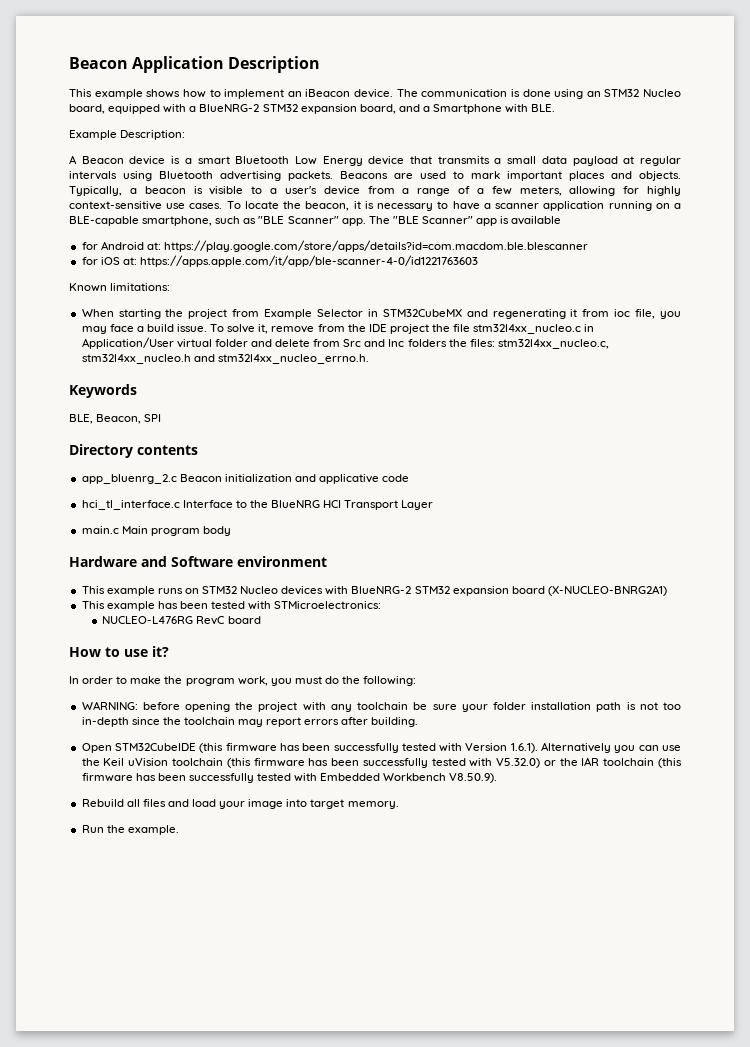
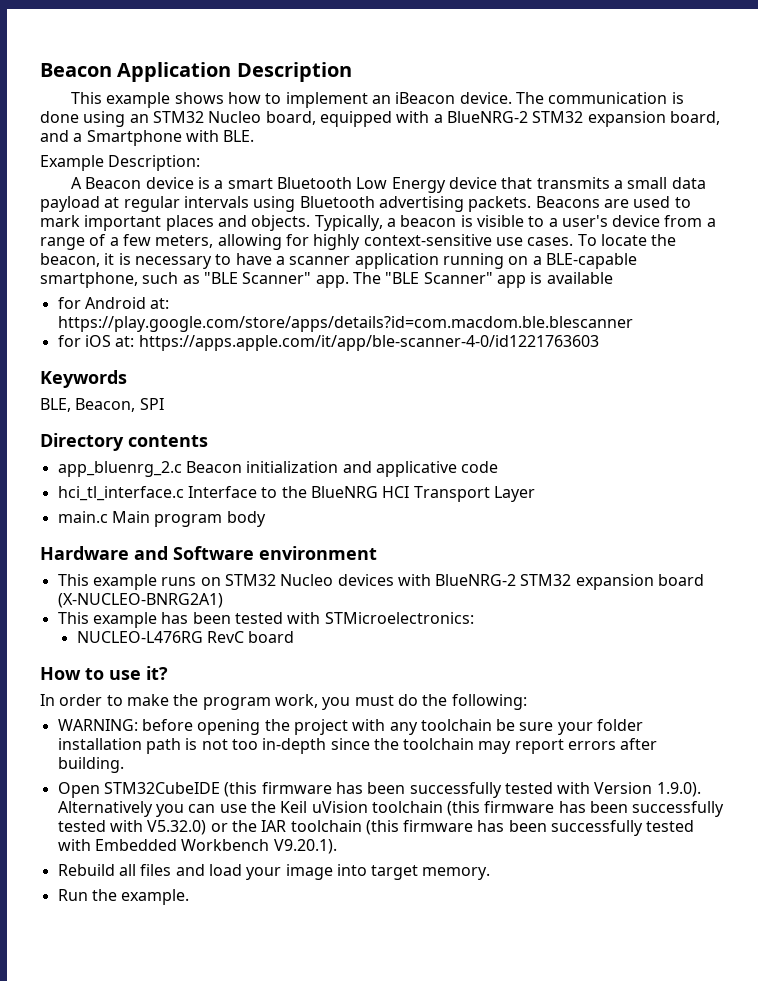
- Known limitations:
- When starting the project from Example Selector in STM32CubeMX and regenerating it from ioc file, you may face a build issue. To solve it, remove from the IDE project the file stm32l4xx_nucleo.c in Application/User virtual folder and delete from Src and Inc folders the files: stm32l4xx_nucleo.c, stm32l4xx_nucleo.h and stm32l4xx_nucleo_errno.h.
- Open STM32CubeIDE (this firmware has been successfully tested with Version 1.6.1). Alternatively you can use the Keil uVision toolchain (this firmware has been successfully tested with V5.32.0) or the IAR toolchain (this firmware has been successfully tested with Embedded Workbench V8.50.9).
+ Open STM32CubeIDE (this firmware has been successfully tested with Version 1.9.0). Alternatively you can use the Keil uVision toolchain (this firmware has been successfully tested with V5.32.0) or the IAR toolchain (this firmware has been successfully tested with Embedded Workbench V9.20.1).

